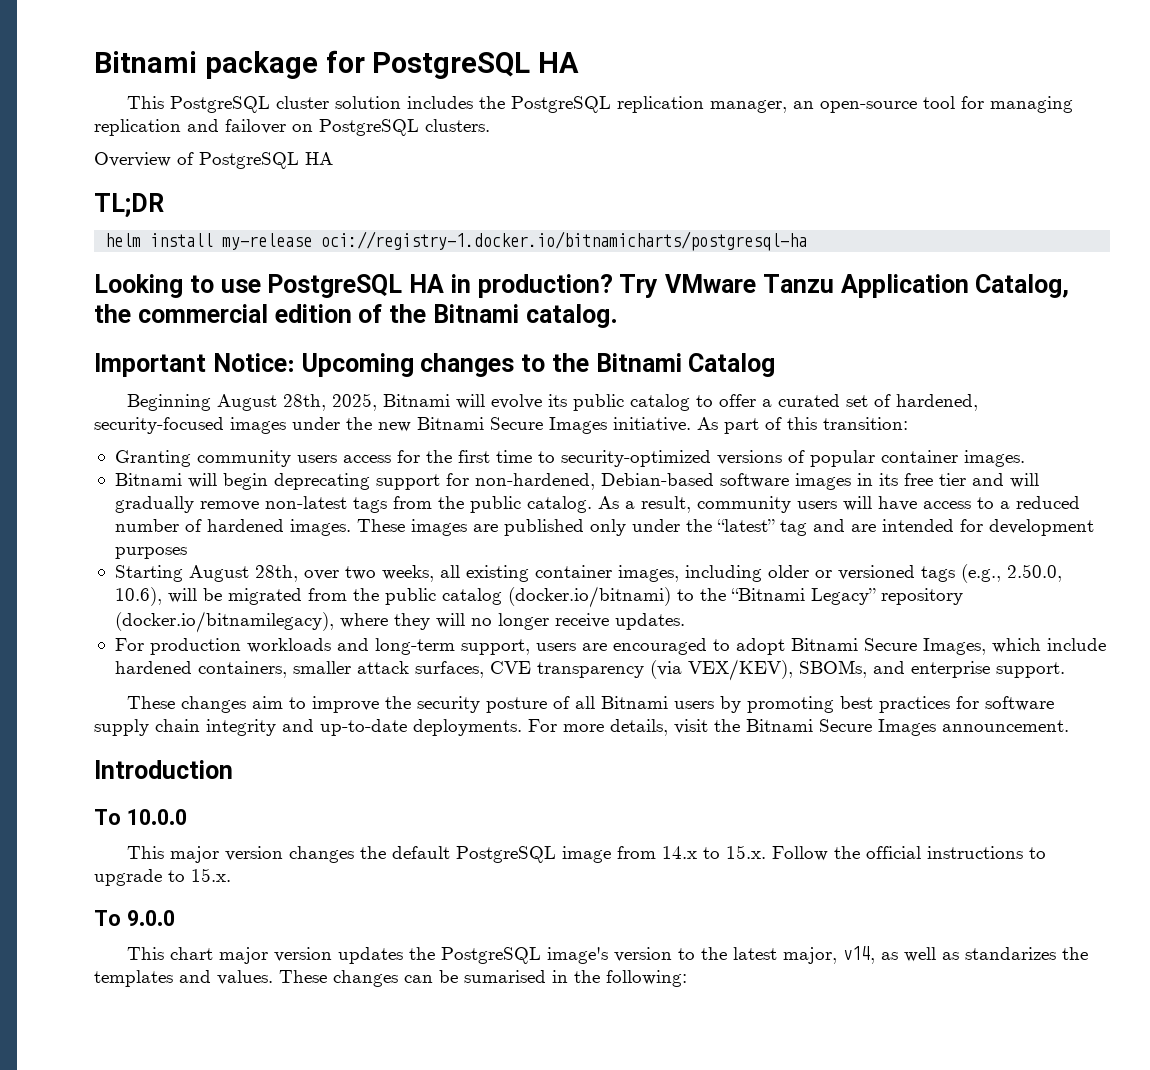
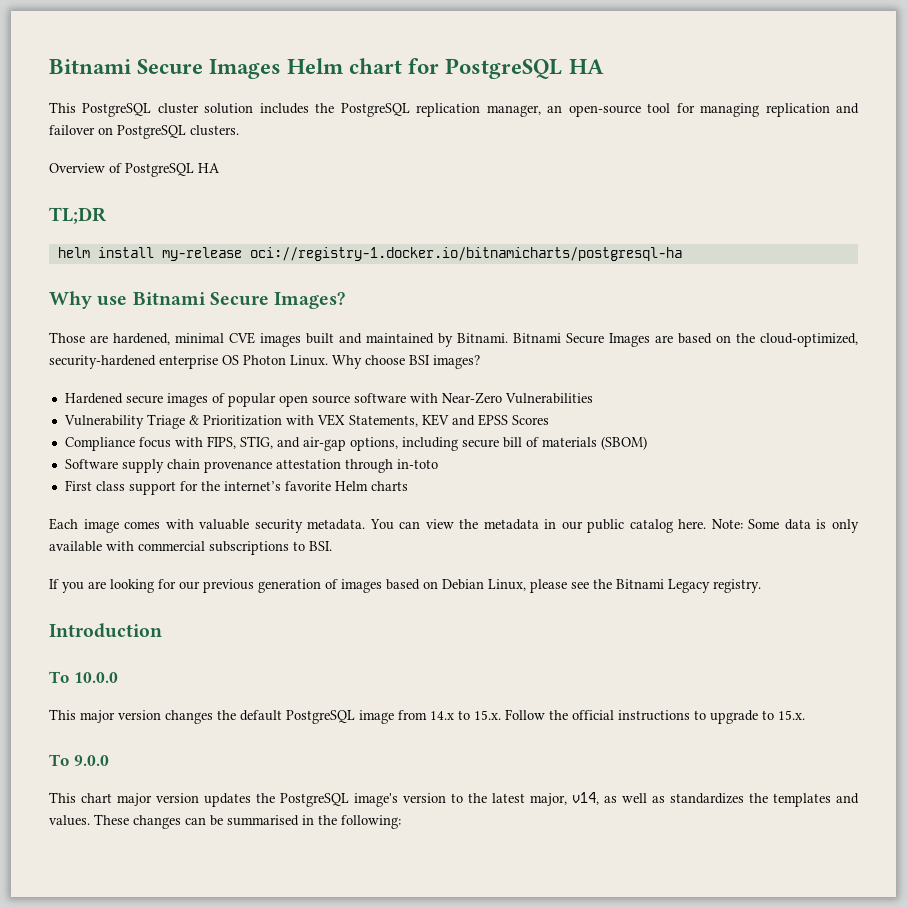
- Bitnami package for PostgreSQL HA
+ Bitnami Secure Images Helm chart for PostgreSQL HA
- Looking to use PostgreSQL HA in production? Try VMware Tanzu Application Catalog, the commercial edition of the Bitnami catalog.
- Important Notice: Upcoming changes to the Bitnami Catalog
- Beginning August 28th, 2025, Bitnami will evolve its public catalog to offer a curated set of hardened, security-focused images under the new Bitnami Secure Images initiative. As part of this transition:
- Granting community users access for the first time to security-optimized versions of popular container images.
- Bitnami will begin deprecating support for non-hardened, Debian-based software images in its free tier and will gradually remove non-latest tags from the public catalog. As a result, community users will have access to a reduced number of hardened images. These images are published only under the “latest” tag and are intended for development purposes
- Starting August 28th, over two weeks, all existing container images, including older or versioned tags (e.g., 2.50.0, 10.6), will be migrated from the public catalog (docker.io/bitnami) to the “Bitnami Legacy” repository (docker.io/bitnamilegacy), where they will no longer receive updates.
- For production workloads and long-term support, users are encouraged to adopt Bitnami Secure Images, which include hardened containers, smaller attack surfaces, CVE transparency (via VEX/KEV), SBOMs, and enterprise support.
- These changes aim to improve the security posture of all Bitnami users by promoting best practices for software supply chain integrity and up-to-date deployments. For more details, visit the Bitnami Secure Images announcement.
+ Why use Bitnami Secure Images?
+ Those are hardened, minimal CVE images built and maintained by Bitnami. Bitnami Secure Images are based on the cloud-optimized, security-hardened enterprise OS Photon Linux. Why choose BSI images?
+ Hardened secure images of popular open source software with Near-Zero Vulnerabilities
+ Vulnerability Triage & Prioritization with VEX Statements, KEV and EPSS Scores
+ Compliance focus with FIPS, STIG, and air-gap options, including secure bill of materials (SBOM)
+ Software supply chain provenance attestation through in-toto
+ First class support for the internet’s favorite Helm charts
+ Each image comes with valuable security metadata. You can view the metadata in our public catalog here. Note: Some data is only available with commercial subscriptions to BSI.
+ If you are looking for our previous generation of images based on Debian Linux, please see the Bitnami Legacy registry.
- This chart major version updates the PostgreSQL image's version to the latest major, v14, as well as standarizes the templates and values.
+ This chart major version updates the PostgreSQL image's version to the latest major, v14, as well as standardizes the templates and values.
- These changes can be sumarised in the following:
+ These changes can be summarised in the following:

